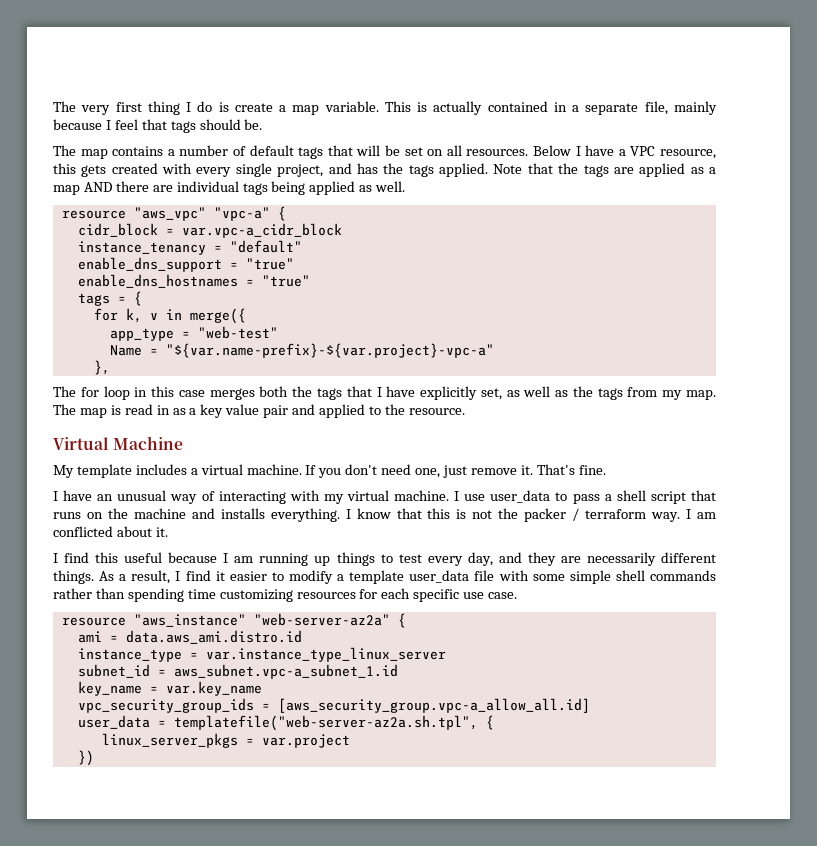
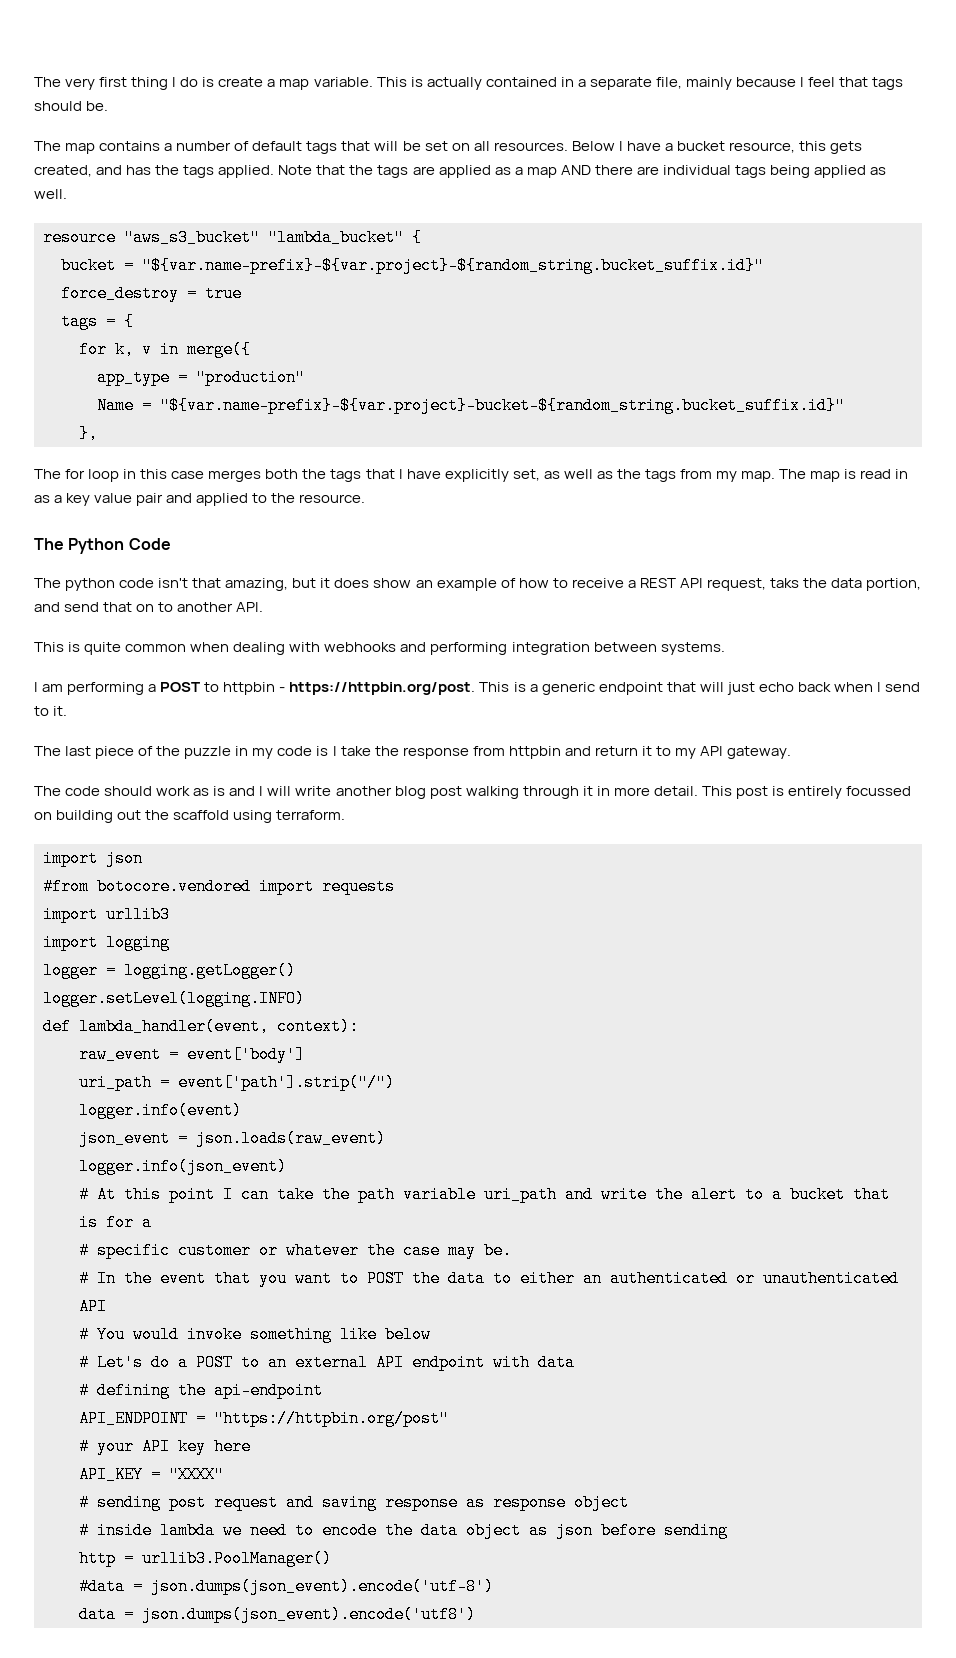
- Below I have a VPC resource, this gets created with every single project, and has the tags applied.
+ Below I have a bucket resource, this gets created, and has the tags applied.
- resource "aws_vpc" "vpc-a" {
- cidr_block = var.vpc-a_cidr_block
- instance_tenancy = "default"
- enable_dns_support = "true"
- enable_dns_hostnames = "true"
+ resource "aws_s3_bucket" "lambda_bucket" {
+ bucket = "${var.name-prefix}-${var.project}-${random_string.bucket_suffix.id}"
+ force_destroy = true
- app_type = "web-test"
+ app_type = "production"
- Name = "${var.name-prefix}-${var.project}-vpc-a"
+ Name = "${var.name-prefix}-${var.project}-bucket-${random_string.bucket_suffix.id}"
- Virtual Machine
- My template includes a virtual machine. If you don't need one, just remove it. That's fine.
- I have an unusual way of interacting with my virtual machine. I use user_data to pass a shell script that runs on the machine and installs everything. I know that this is not the packer / terraform way. I am conflicted about it.
- I find this useful because I am running up things to test every day, and they are necessarily different things. As a result, I find it easier to modify a template user_data file with some simple shell commands rather than spending time customizing resources for each specific use case.
- resource "aws_instance" "web-server-az2a" {
- ami = data.aws_ami.distro.id
- instance_type = var.instance_type_linux_server
- subnet_id = aws_subnet.vpc-a_subnet_1.id
- key_name = var.key_name
- vpc_security_group_ids = [aws_security_group.vpc-a_allow_all.id]
- user_data = templatefile("web-server-az2a.sh.tpl", {
- linux_server_pkgs = var.project
- })
+ The Python Code
+ The python code isn't that amazing, but it does show an example of how to receive a REST API request, taks the data portion, and send that on to another API.
+ This is quite common when dealing with webhooks and performing integration between systems.
+ I am performing a POST to httpbin - https://httpbin.org/post. This is a generic endpoint that will just echo back when I send to it.
+ The last piece of the puzzle in my code is I take the response from httpbin and return it to my API gateway.
+ The code should work as is and I will write another blog post walking through it in more detail. This post is entirely focussed on building out the scaffold using terraform.
+ import json
+ #from botocore.vendored import requests
+ import urllib3
+ import logging
+ logger = logging.getLogger()
+ logger.setLevel(logging.INFO)
+ def lambda_handler(event, context):
+ raw_event = event['body']
+ uri_path = event['path'].strip("/")
+ logger.info(event)
+ json_event = json.loads(raw_event)
+ logger.info(json_event)
+ # At this point I can take the path variable uri_path and write the alert to a bucket that is for a
+ # specific customer or whatever the case may be.
+ # In the event that you want to POST the data to either an authenticated or unauthenticated API
+ # You would invoke something like below
+ # Let's do a POST to an external API endpoint with data
+ # defining the api-endpoint
+ API_ENDPOINT = "https://httpbin.org/post"
+ # your API key here
+ API_KEY = "XXXX"
+ # sending post request and saving response as response object
+ # inside lambda we need to encode the data object as json before sending
+ http = urllib3.PoolManager()
+ #data = json.dumps(json_event).encode('utf-8')
+ data = json.dumps(json_event).encode('utf8')

